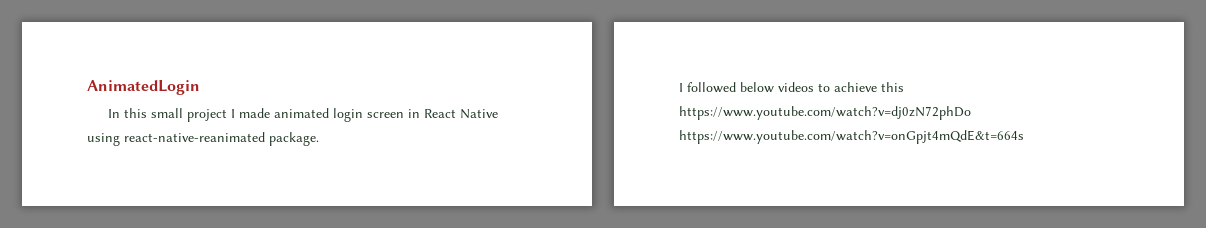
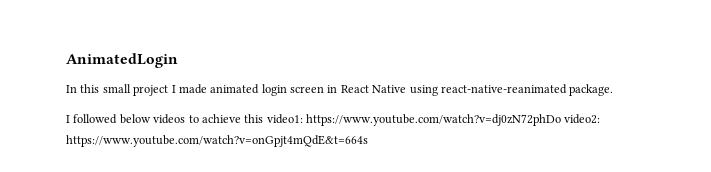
- I followed below videos to achieve this https://www.youtube.com/watch?v=dj0zN72phDo https://www.youtube.com/watch?v=onGpjt4mQdE&t=664s
+ I followed below videos to achieve this video1: https://www.youtube.com/watch?v=dj0zN72phDo video2: https://www.youtube.com/watch?v=onGpjt4mQdE&t=664s

